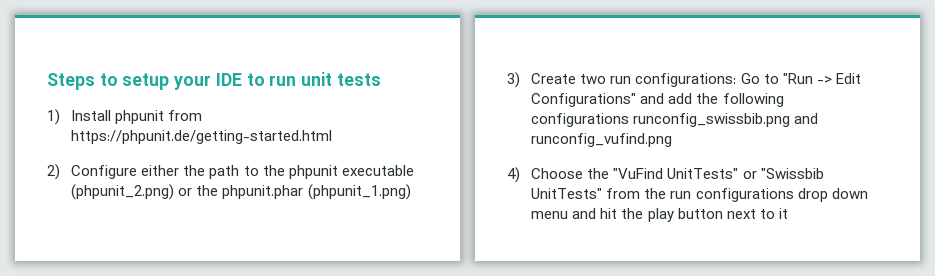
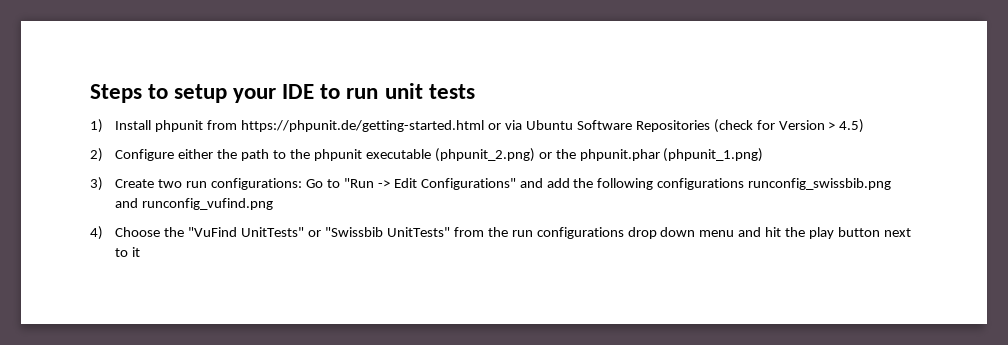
- 1) Install phpunit from https://phpunit.de/getting-started.html
+ 1) Install phpunit from https://phpunit.de/getting-started.html or via Ubuntu Software Repositories (check for Version > 4.5)

